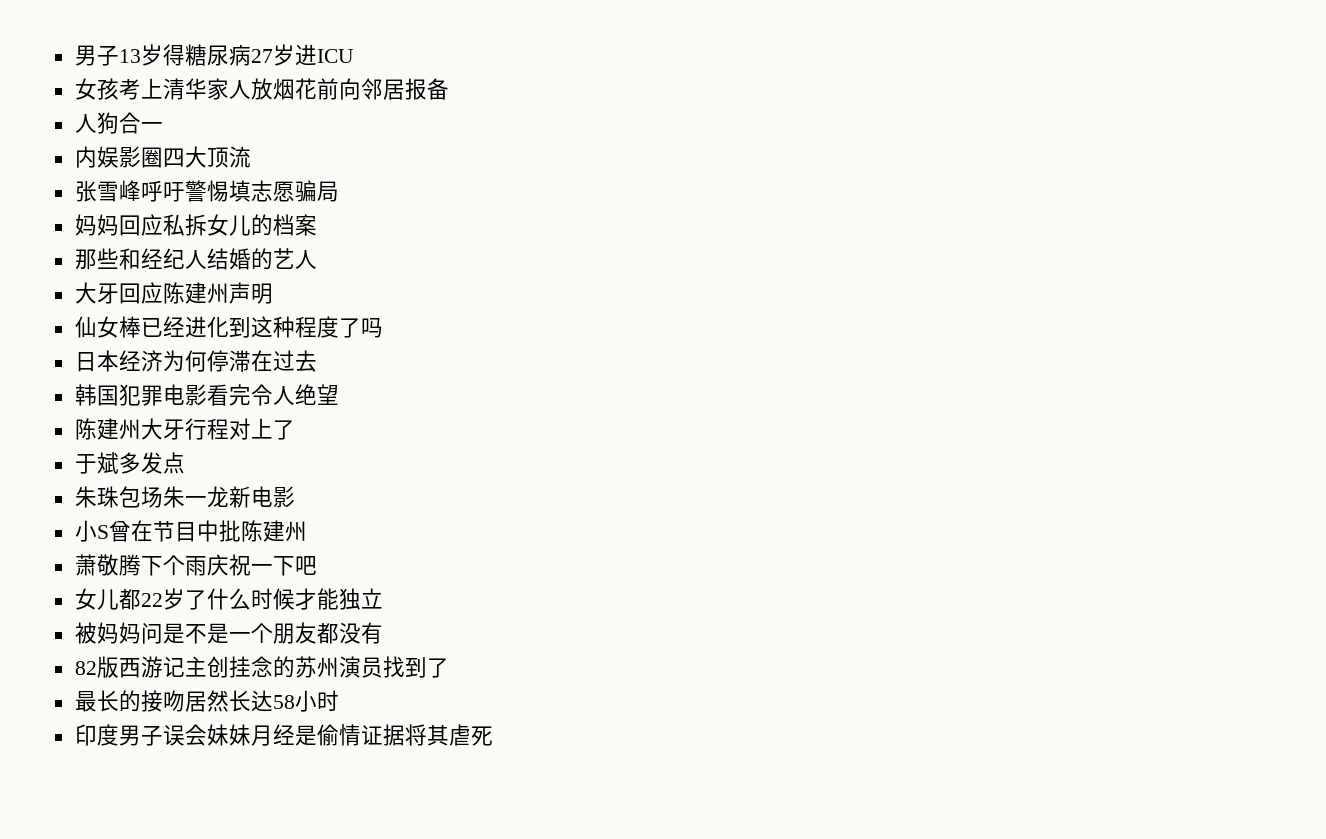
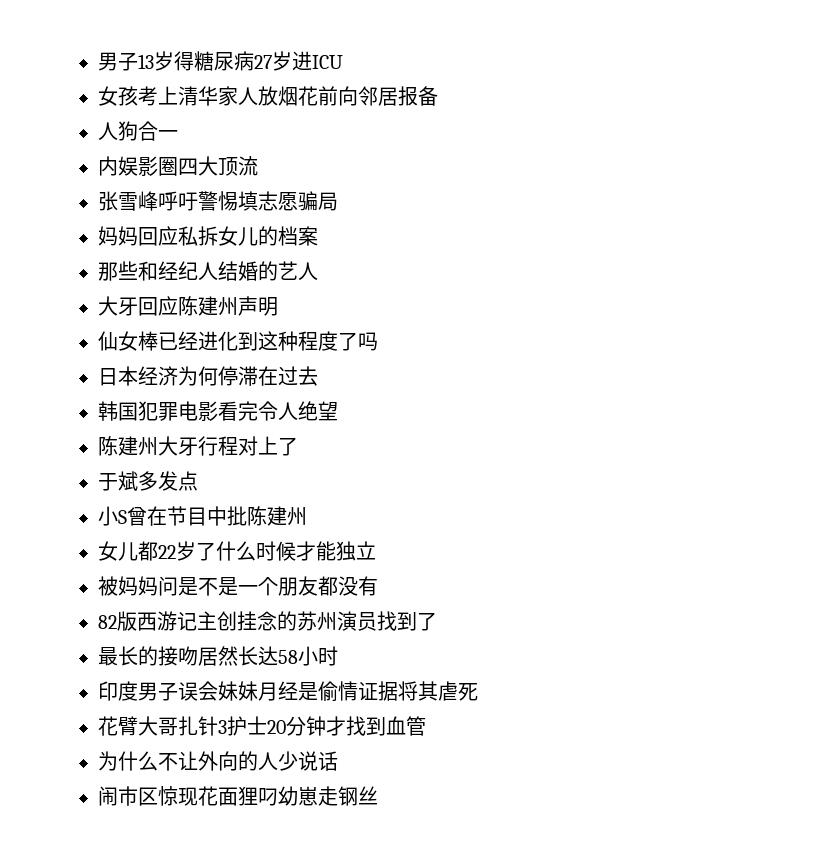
- 朱珠包场朱一龙新电影
- 萧敬腾下个雨庆祝一下吧
+ 花臂大哥扎针3护士20分钟才找到血管
+ 为什么不让外向的人少说话
+ 闹市区惊现花面狸叼幼崽走钢丝

